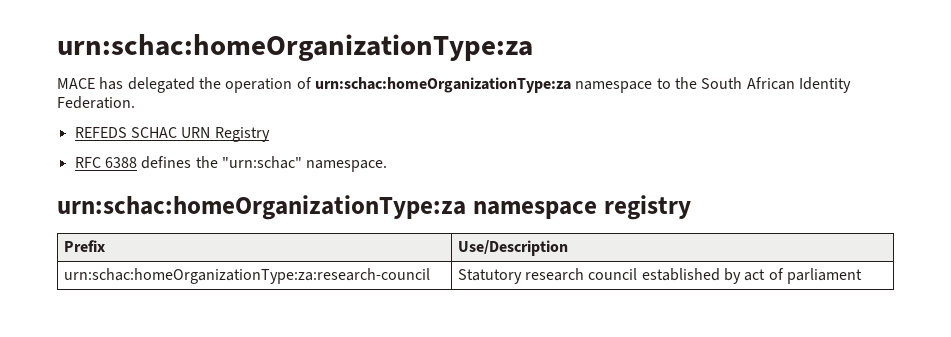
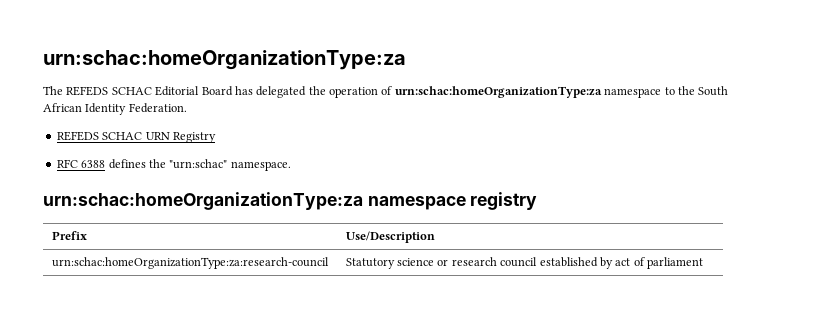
- MACE has delegated the operation of urn:schac:homeOrganizationType:za namespace to the South African Identity Federation.
+ The REFEDS SCHAC Editorial Board has delegated the operation of urn:schac:homeOrganizationType:za namespace to the South African Identity Federation.
- urn:schac:homeOrganizationType:za:research-council | Statutory research council established by act of parliament
+ urn:schac:homeOrganizationType:za:research-council | Statutory science or research council established by act of parliament

